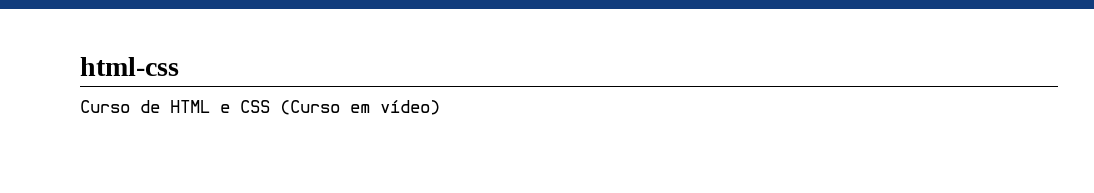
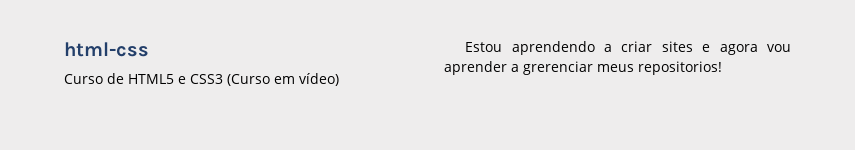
- Curso de HTML e CSS (Curso em vídeo)
+ Curso de HTML5 e CSS3 (Curso em vídeo)
+ Estou aprendendo a criar sites e agora vou aprender a grerenciar meus repositorios!

